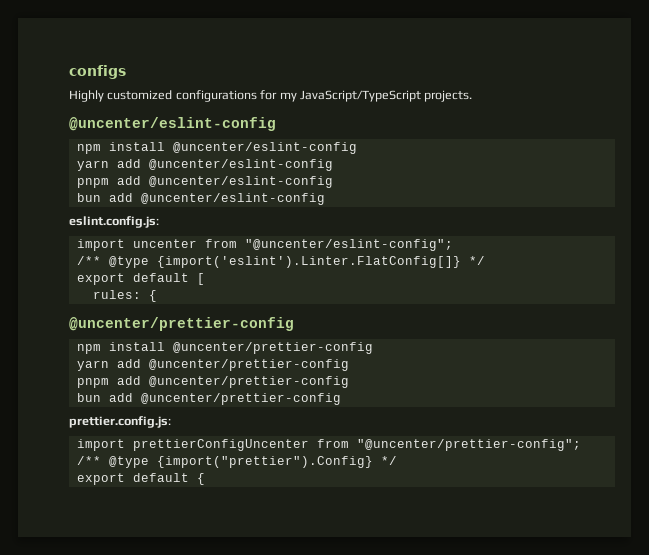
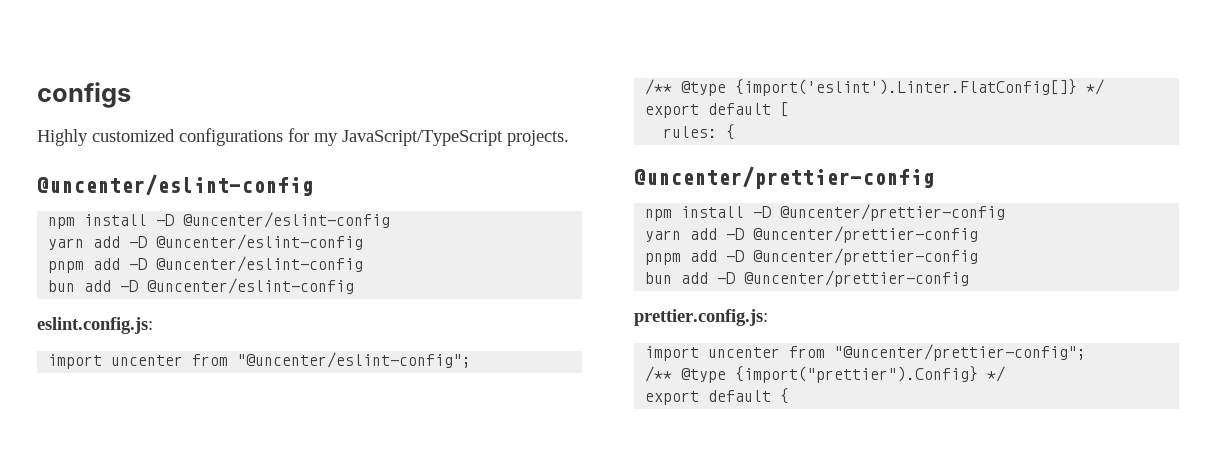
- npm install @uncenter/eslint-config
+ npm install -D @uncenter/eslint-config
- yarn add @uncenter/eslint-config
+ yarn add -D @uncenter/eslint-config
- pnpm add @uncenter/eslint-config
+ pnpm add -D @uncenter/eslint-config
- bun add @uncenter/eslint-config
+ bun add -D @uncenter/eslint-config
- npm install @uncenter/prettier-config
+ npm install -D @uncenter/prettier-config
- yarn add @uncenter/prettier-config
+ yarn add -D @uncenter/prettier-config
- pnpm add @uncenter/prettier-config
+ pnpm add -D @uncenter/prettier-config
- bun add @uncenter/prettier-config
+ bun add -D @uncenter/prettier-config
- import prettierConfigUncenter from "@uncenter/prettier-config";
+ import uncenter from "@uncenter/prettier-config";

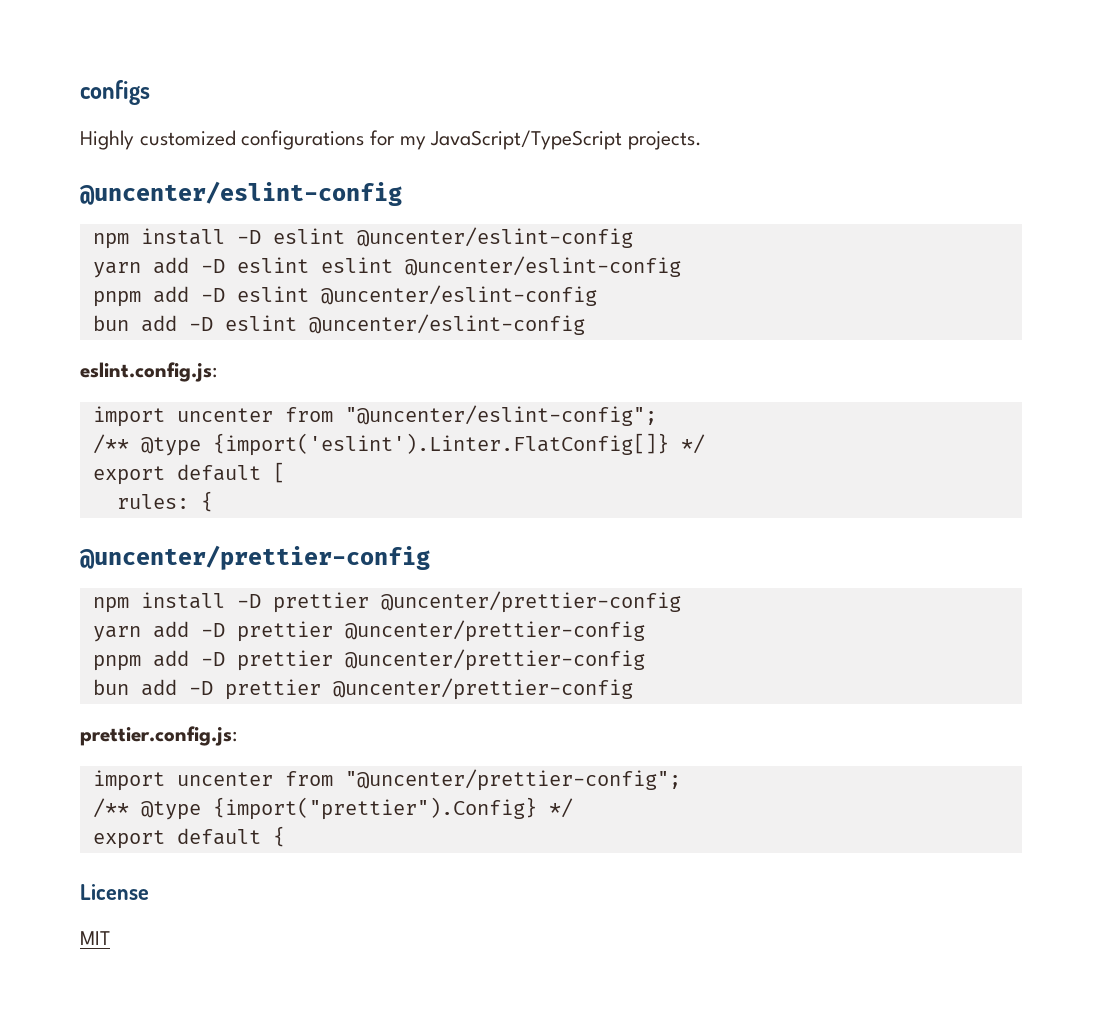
- npm install -D @uncenter/eslint-config
+ npm install -D eslint @uncenter/eslint-config
- yarn add -D @uncenter/eslint-config
+ yarn add -D eslint eslint @uncenter/eslint-config
- pnpm add -D @uncenter/eslint-config
+ pnpm add -D eslint @uncenter/eslint-config
- bun add -D @uncenter/eslint-config
+ bun add -D eslint @uncenter/eslint-config
- npm install -D @uncenter/prettier-config
+ npm install -D prettier @uncenter/prettier-config
- yarn add -D @uncenter/prettier-config
+ yarn add -D prettier @uncenter/prettier-config
- pnpm add -D @uncenter/prettier-config
+ pnpm add -D prettier @uncenter/prettier-config
- bun add -D @uncenter/prettier-config
+ bun add -D prettier @uncenter/prettier-config
+ License
+ MIT

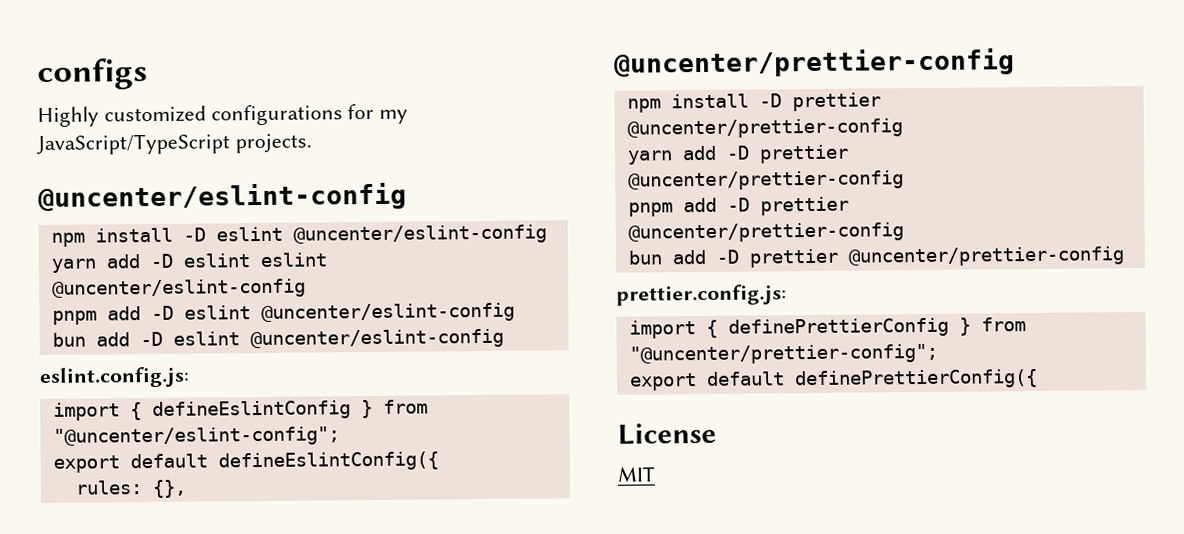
- import uncenter from "@uncenter/eslint-config";
+ import { defineEslintConfig } from "@uncenter/eslint-config";
- /** @type {import('eslint').Linter.FlatConfig[]} */
- export default [
+ export default defineEslintConfig({
- rules: {
+ rules: {},
- import uncenter from "@uncenter/prettier-config";
+ import { definePrettierConfig } from "@uncenter/prettier-config";
- /** @type {import("prettier").Config} */
- export default {
+ export default definePrettierConfig({

